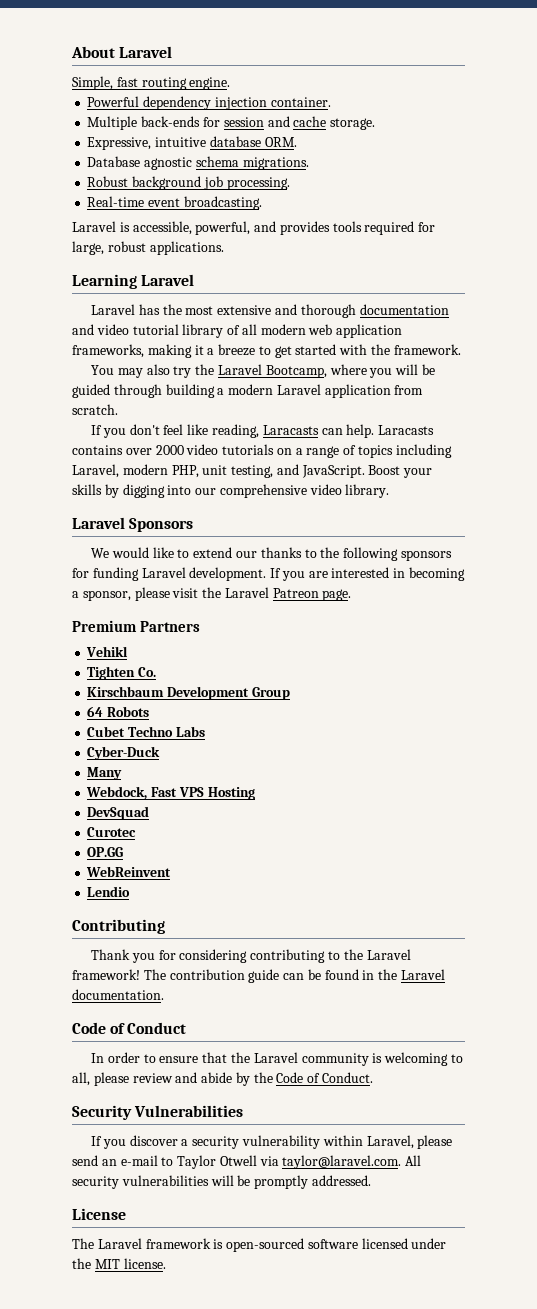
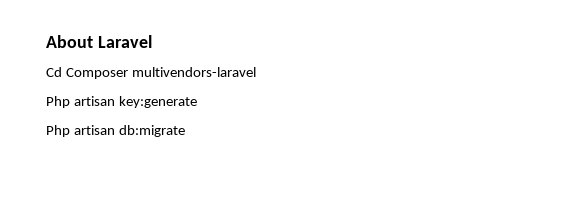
- Simple, fast routing engine.
- Powerful dependency injection container.
- Multiple back-ends for session and cache storage.
- Expressive, intuitive database ORM.
- Database agnostic schema migrations.
- Robust background job processing.
- Real-time event broadcasting.
- Laravel is accessible, powerful, and provides tools required for large, robust applications.
- Learning Laravel
- Laravel has the most extensive and thorough documentation and video tutorial library of all modern web application frameworks, making it a breeze to get started with the framework.
- You may also try the Laravel Bootcamp, where you will be guided through building a modern Laravel application from scratch.
- If you don't feel like reading, Laracasts can help. Laracasts contains over 2000 video tutorials on a range of topics including Laravel, modern PHP, unit testing, and JavaScript. Boost your skills by digging into our comprehensive video library.
- Laravel Sponsors
- We would like to extend our thanks to the following sponsors for funding Laravel development. If you are interested in becoming a sponsor, please visit the Laravel Patreon page.
- Premium Partners
- Vehikl
- Tighten Co.
- Kirschbaum Development Group
- 64 Robots
- Cubet Techno Labs
- Cyber-Duck
- Many
- Webdock, Fast VPS Hosting
- DevSquad
- Curotec
- OP.GG
- WebReinvent
- Lendio
- Contributing
- Thank you for considering contributing to the Laravel framework! The contribution guide can be found in the Laravel documentation.
- Code of Conduct
- In order to ensure that the Laravel community is welcoming to all, please review and abide by the Code of Conduct.
- Security Vulnerabilities
- If you discover a security vulnerability within Laravel, please send an e-mail to Taylor Otwell via taylor@laravel.com. All security vulnerabilities will be promptly addressed.
- License
- The Laravel framework is open-sourced software licensed under the MIT license.
+ Cd Composer multivendors-laravel
+ Php artisan key:generate
+ Php artisan db:migrate

